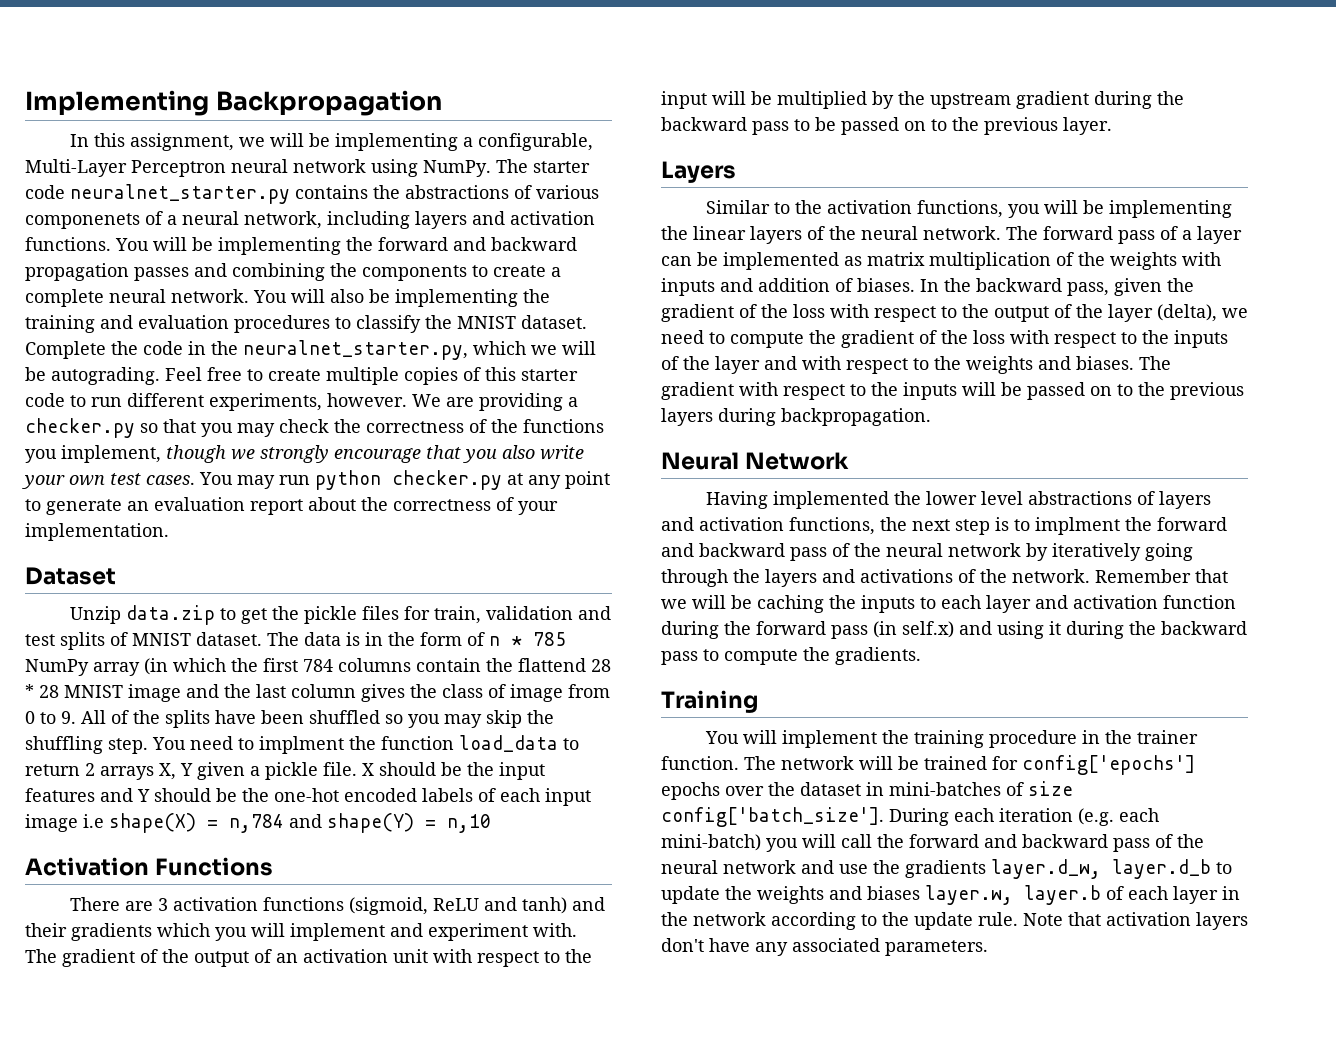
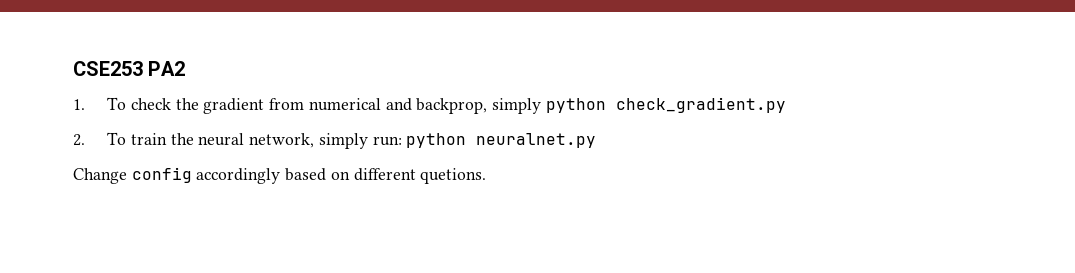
- Implementing Backpropagation
- In this assignment, we will be implementing a configurable, Multi-Layer Perceptron neural network using NumPy. The starter code neuralnet_starter.py contains the abstractions of various componenets of a neural network, including layers and activation functions. You will be implementing the forward and backward propagation passes and combining the components to create a complete neural network. You will also be implementing the training and evaluation procedures to classify the MNIST dataset. Complete the code in the neuralnet_starter.py, which we will be autograding. Feel free to create multiple copies of this starter code to run different experiments, however. We are providing a checker.py so that you may check the correctness of the functions you implement, though we strongly encourage that you also write your own test cases. You may run python checker.py at any point to generate an evaluation report about the correctness of your implementation.
- Dataset
- Unzip data.zip to get the pickle files for train, validation and test splits of MNIST dataset. The data is in the form of n * 785 NumPy array (in which the first 784 columns contain the flattend 28 * 28 MNIST image and the last column gives the class of image from 0 to 9. All of the splits have been shuffled so you may skip the shuffling step. You need to implment the function load_data to return 2 arrays X, Y given a pickle file. X should be the input features and Y should be the one-hot encoded labels of each input image i.e shape(X) = n,784 and shape(Y) = n,10
- Activation Functions
- There are 3 activation functions (sigmoid, ReLU and tanh) and their gradients which you will implement and experiment with. The gradient of the output of an activation unit with respect to the input will be multiplied by the upstream gradient during the backward pass to be passed on to the previous layer.
- Layers
- Similar to the activation functions, you will be implementing the linear layers of the neural network. The forward pass of a layer can be implemented as matrix multiplication of the weights with inputs and addition of biases. In the backward pass, given the gradient of the loss with respect to the output of the layer (delta), we need to compute the gradient of the loss with respect to the inputs of the layer and with respect to the weights and biases. The gradient with respect to the inputs will be passed on to the previous layers during backpropagation.
- Neural Network
- Having implemented the lower level abstractions of layers and activation functions, the next step is to implment the forward and backward pass of the neural network by iteratively going through the layers and activations of the network. Remember that we will be caching the inputs to each layer and activation function during the forward pass (in self.x) and using it during the backward pass to compute the gradients.
- Training
- You will implement the training procedure in the trainer function. The network will be trained for config['epochs'] epochs over the dataset in mini-batches of size config['batch_size']. During each iteration (e.g. each mini-batch) you will call the forward and backward pass of the neural network and use the gradients layer.d_w, layer.d_b to update the weights and biases layer.w, layer.b of each layer in the network according to the update rule. Note that activation layers don't have any associated parameters.
+ CSE253 PA2
+ 1. To check the gradient from numerical and backprop, simply python check_gradient.py
+ 2. To train the neural network, simply run: python neuralnet.py
+ Change config accordingly based on different quetions.

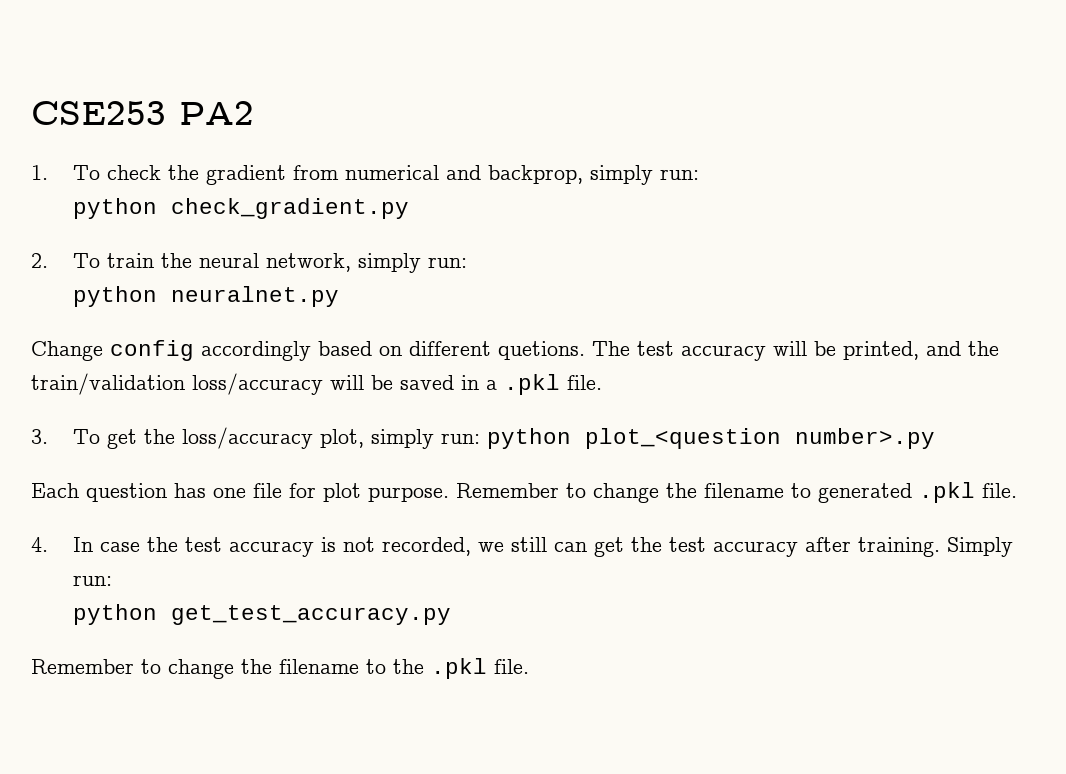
- 1. To check the gradient from numerical and backprop, simply python check_gradient.py
+ 1. To check the gradient from numerical and backprop, simply run:
+ python check_gradient.py
- 2. To train the neural network, simply run: python neuralnet.py
+ 2. To train the neural network, simply run:
+ python neuralnet.py
+ The test accuracy will be printed, and the train/validation loss/accuracy will be saved in a .pkl file.
+ 3. To get the loss/accuracy plot, simply run: python plot_<question number>.py
+ Each question has one file for plot purpose. Remember to change the filename to generated .pkl file.
+ 4. In case the test accuracy is not recorded, we still can get the test accuracy after training. Simply run:
+ python get_test_accuracy.py
+ Remember to change the filename to the .pkl file.

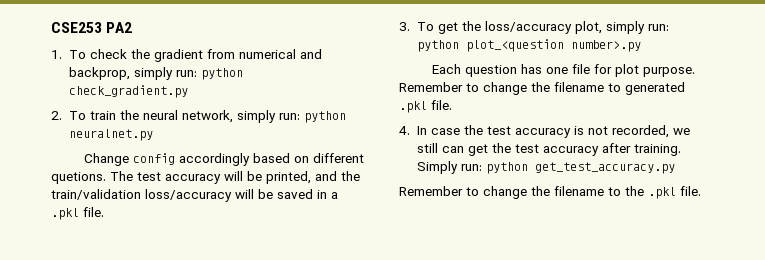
- 1. To check the gradient from numerical and backprop, simply run:
- python check_gradient.py
+ 1. To check the gradient from numerical and backprop, simply run: python check_gradient.py
- 2. To train the neural network, simply run:
- python neuralnet.py
+ 2. To train the neural network, simply run: python neuralnet.py
- Simply run:
- python get_test_accuracy.py
+ Simply run: python get_test_accuracy.py

